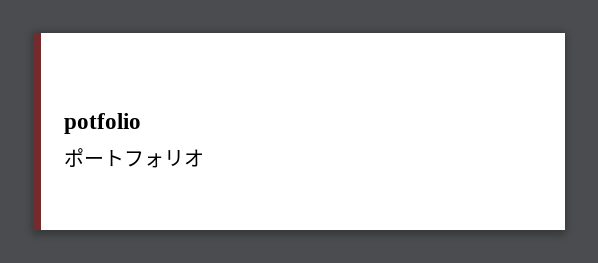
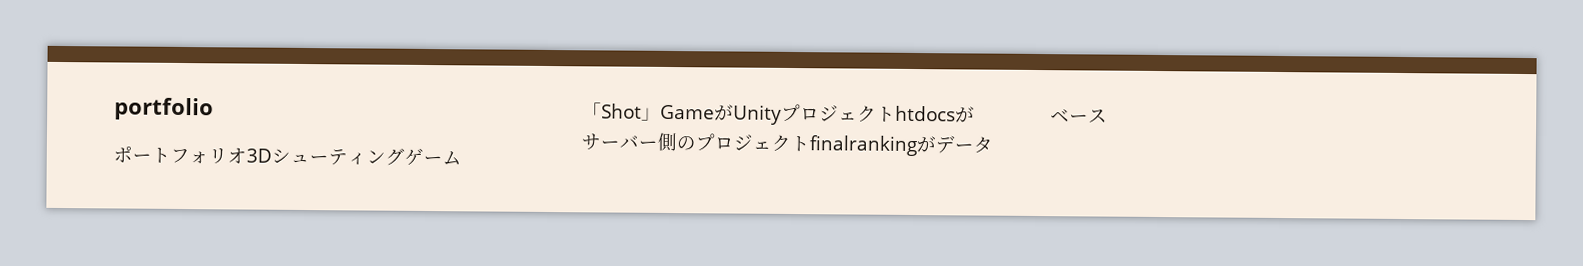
- potfolio
+ portfolio
- ポートフォリオ
+ ポートフォリオ3Dシューティングゲーム「Shot」GameがUnityプロジェクトhtdocsがサーバー側のプロジェクトfinalrankingがデータベース

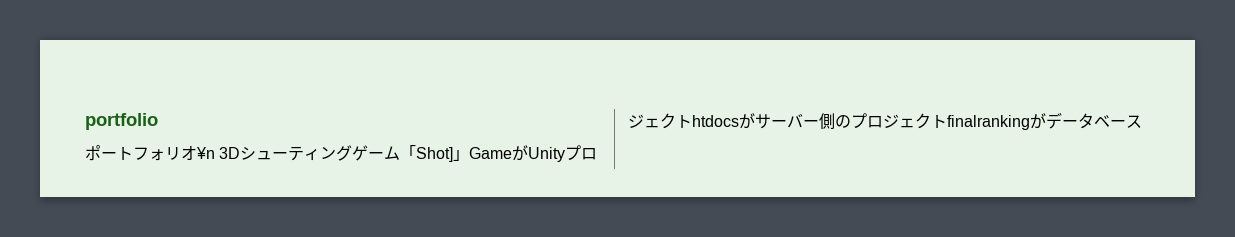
- ポートフォリオ3Dシューティングゲーム「Shot」GameがUnityプロジェクトhtdocsがサーバー側のプロジェクトfinalrankingがデータベース
+ ポートフォリオ¥n 3Dシューティングゲーム「Shot]」GameがUnityプロジェクトhtdocsがサーバー側のプロジェクトfinalrankingがデータベース

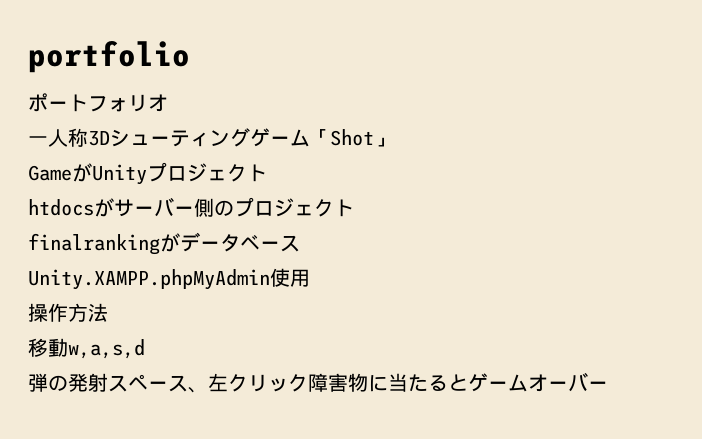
- ポートフォリオ¥n 3Dシューティングゲーム「Shot]」GameがUnityプロジェクトhtdocsがサーバー側のプロジェクトfinalrankingがデータベース
+ ポートフォリオ
+ 一人称3Dシューティングゲーム「Shot」
+ GameがUnityプロジェクト
+ htdocsがサーバー側のプロジェクト
+ finalrankingがデータベース
+ Unity.XAMPP.phpMyAdmin使用
+ 操作方法
+ 移動w,a,s,d
+ 弾の発射スペース、左クリック障害物に当たるとゲームオーバー

